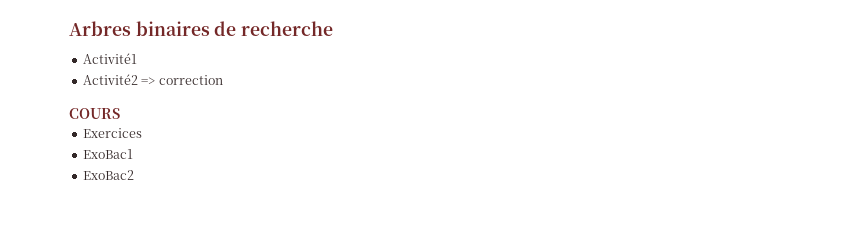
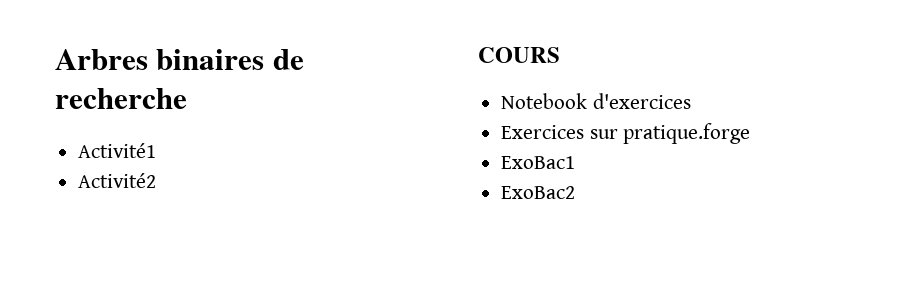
- Activité2 => correction
+ Activité2
+ Notebook d'exercices
- Exercices
+ Exercices sur pratique.forge

